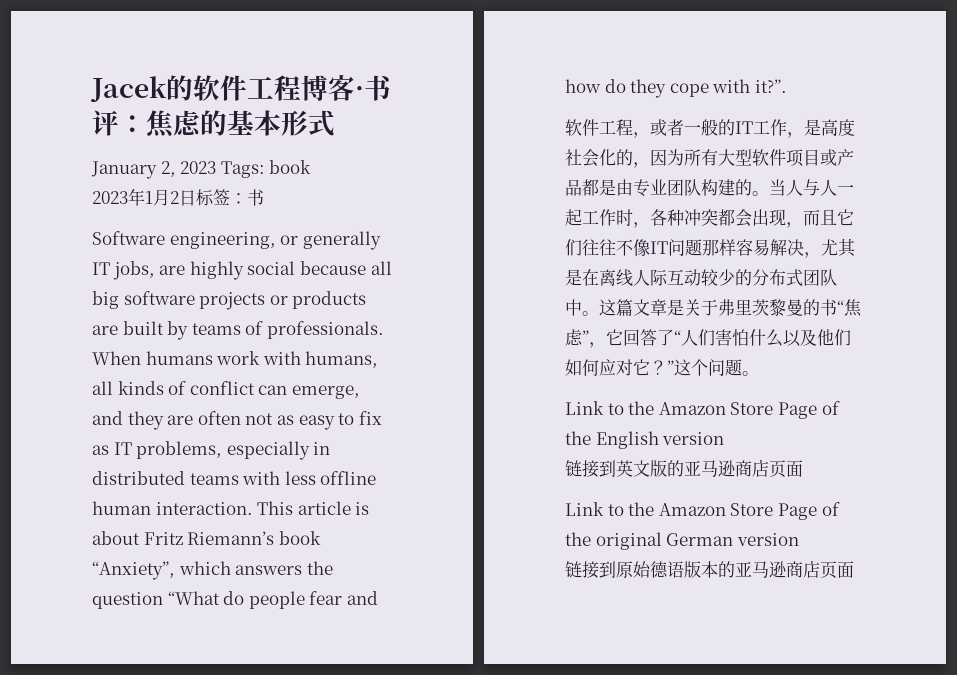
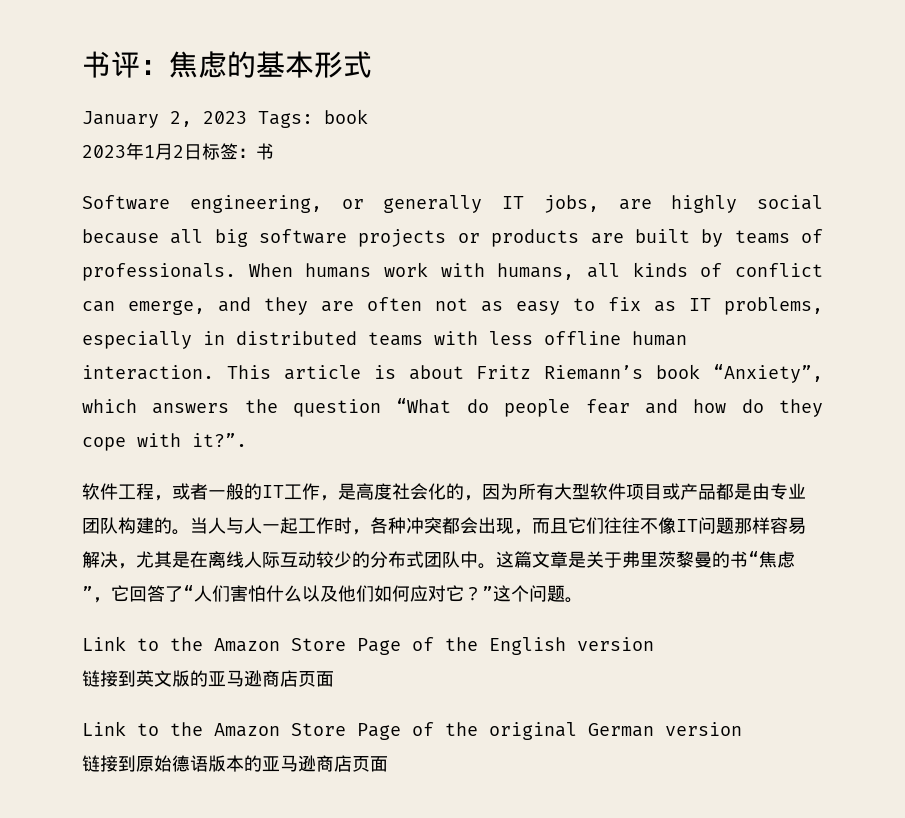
- Jacek的软件工程博客·书评：焦虑的基本形式
+ 书评：焦虑的基本形式

